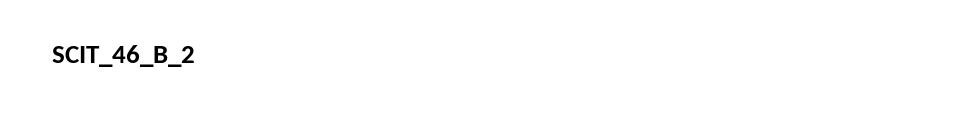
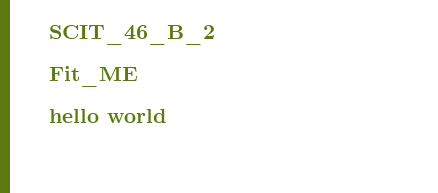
+ Fit_ME
+ hello world

